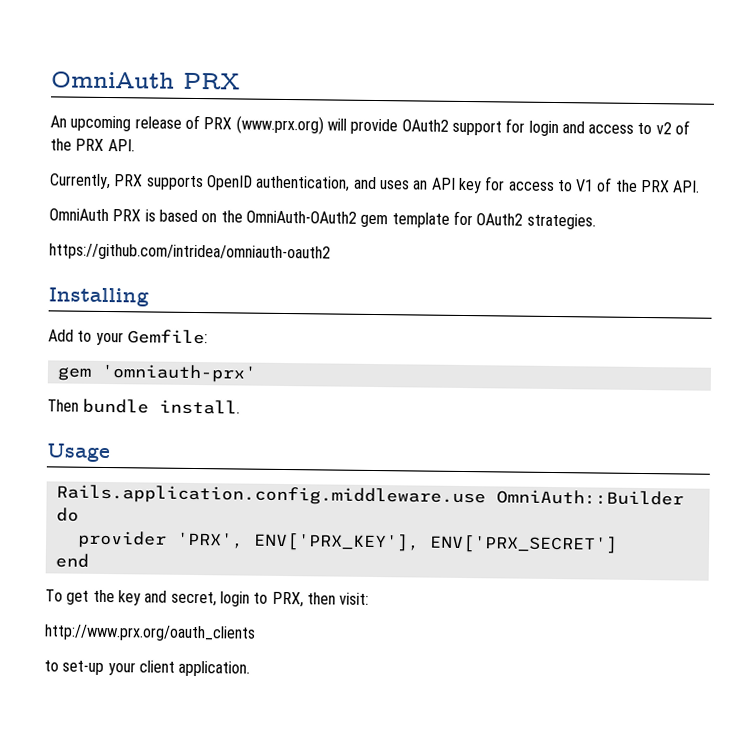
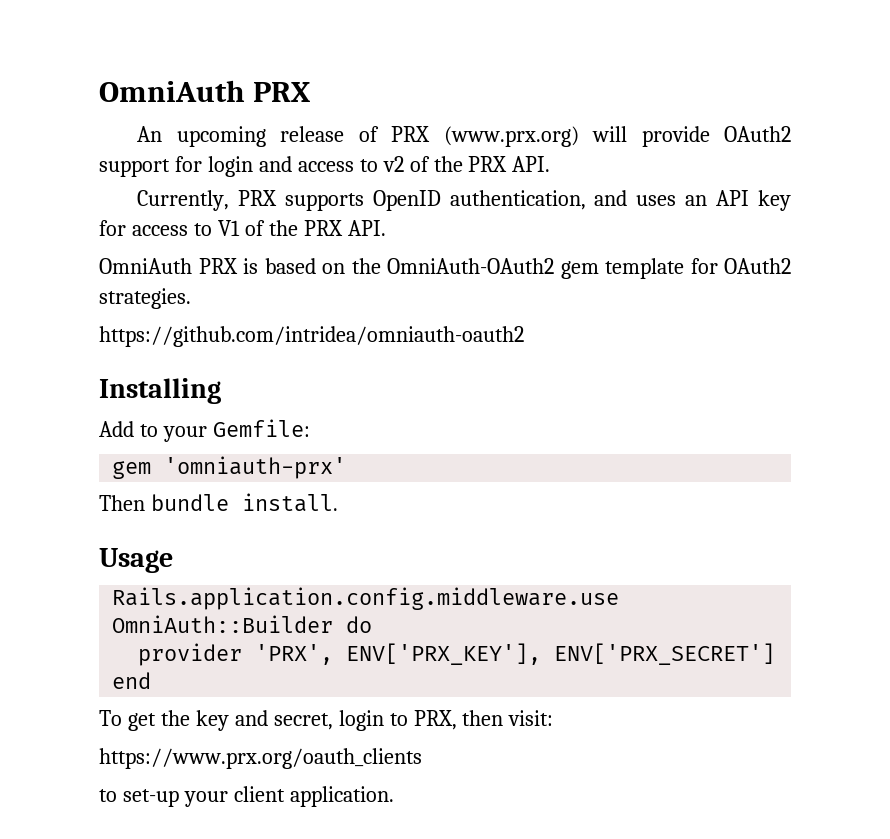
- http://www.prx.org/oauth_clients
+ https://www.prx.org/oauth_clients

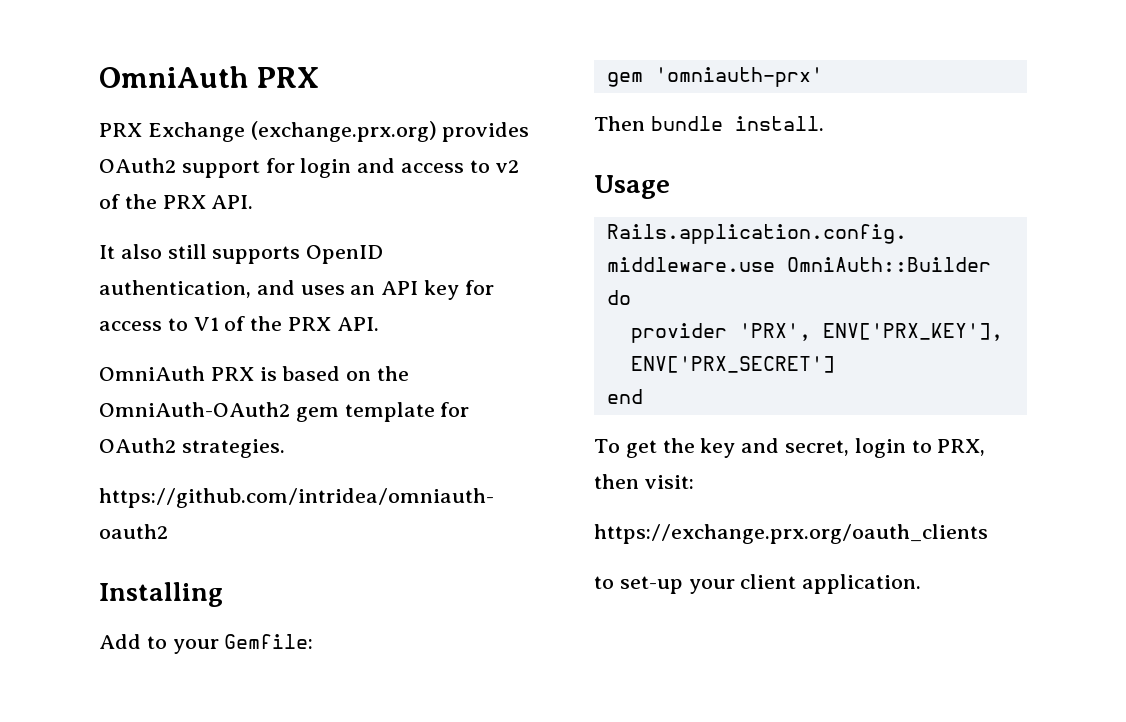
- An upcoming release of PRX (www.prx.org) will provide OAuth2 support for login and access to v2 of the PRX API.
+ PRX Exchange (exchange.prx.org) provides OAuth2 support for login and access to v2 of the PRX API.
- Currently, PRX supports OpenID authentication, and uses an API key for access to V1 of the PRX API.
+ It also still supports OpenID authentication, and uses an API key for access to V1 of the PRX API.
- https://www.prx.org/oauth_clients
+ https://exchange.prx.org/oauth_clients

